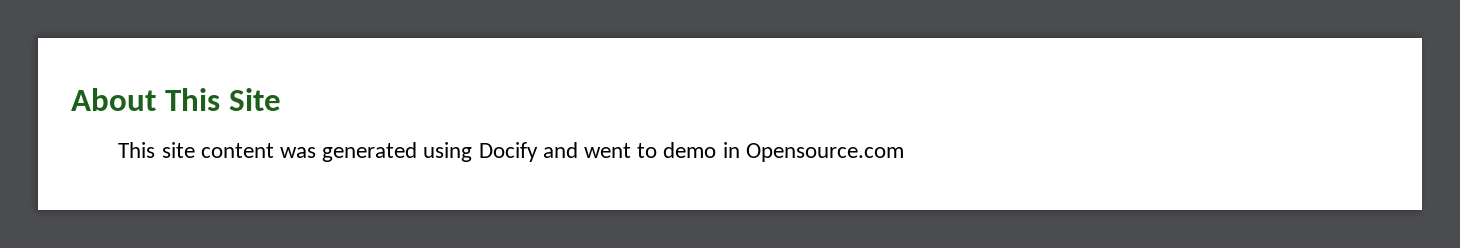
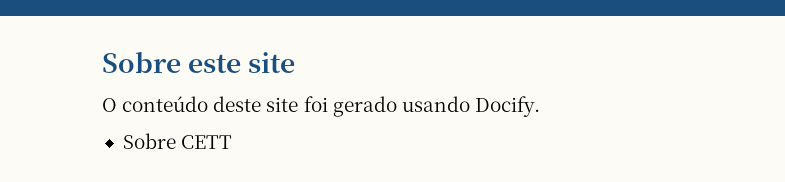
- About This Site
- This site content was generated using Docify and went to demo in Opensource.com
+ Sobre este site
+ O conteúdo deste site foi gerado usando Docify.
+ Sobre CETT

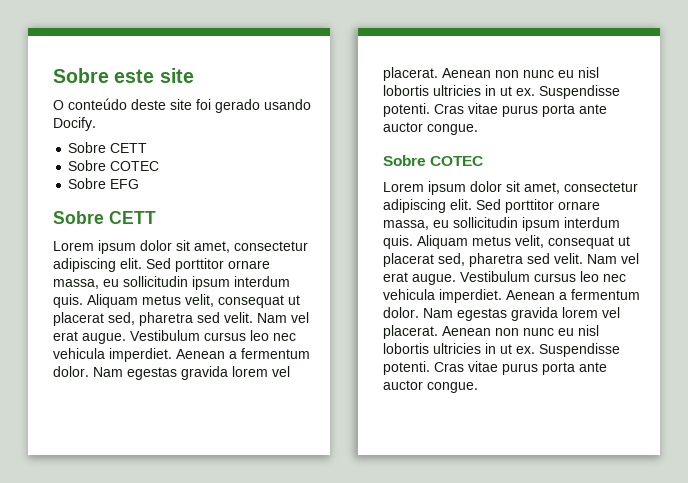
  O conteúdo deste site foi gerado usando Docify.
  Sobre CETT
+ Sobre COTEC
+ Sobre EFG
+ Sobre CETT
+ Lorem ipsum dolor sit amet, consectetur adipiscing elit. Sed porttitor ornare massa, eu sollicitudin ipsum interdum quis. Aliquam metus velit, consequat ut placerat sed, pharetra sed velit. Nam vel erat augue. Vestibulum cursus leo nec vehicula imperdiet. Aenean a fermentum dolor. Nam egestas gravida lorem vel placerat. Aenean non nunc eu nisl lobortis ultricies in ut ex. Suspendisse potenti. Cras vitae purus porta ante auctor congue.
+ Sobre COTEC
+ Lorem ipsum dolor sit amet, consectetur adipiscing elit. Sed porttitor ornare massa, eu sollicitudin ipsum interdum quis. Aliquam metus velit, consequat ut placerat sed, pharetra sed velit. Nam vel erat augue. Vestibulum cursus leo nec vehicula imperdiet. Aenean a fermentum dolor. Nam egestas gravida lorem vel placerat. Aenean non nunc eu nisl lobortis ultricies in ut ex. Suspendisse potenti. Cras vitae purus porta ante auctor congue.

